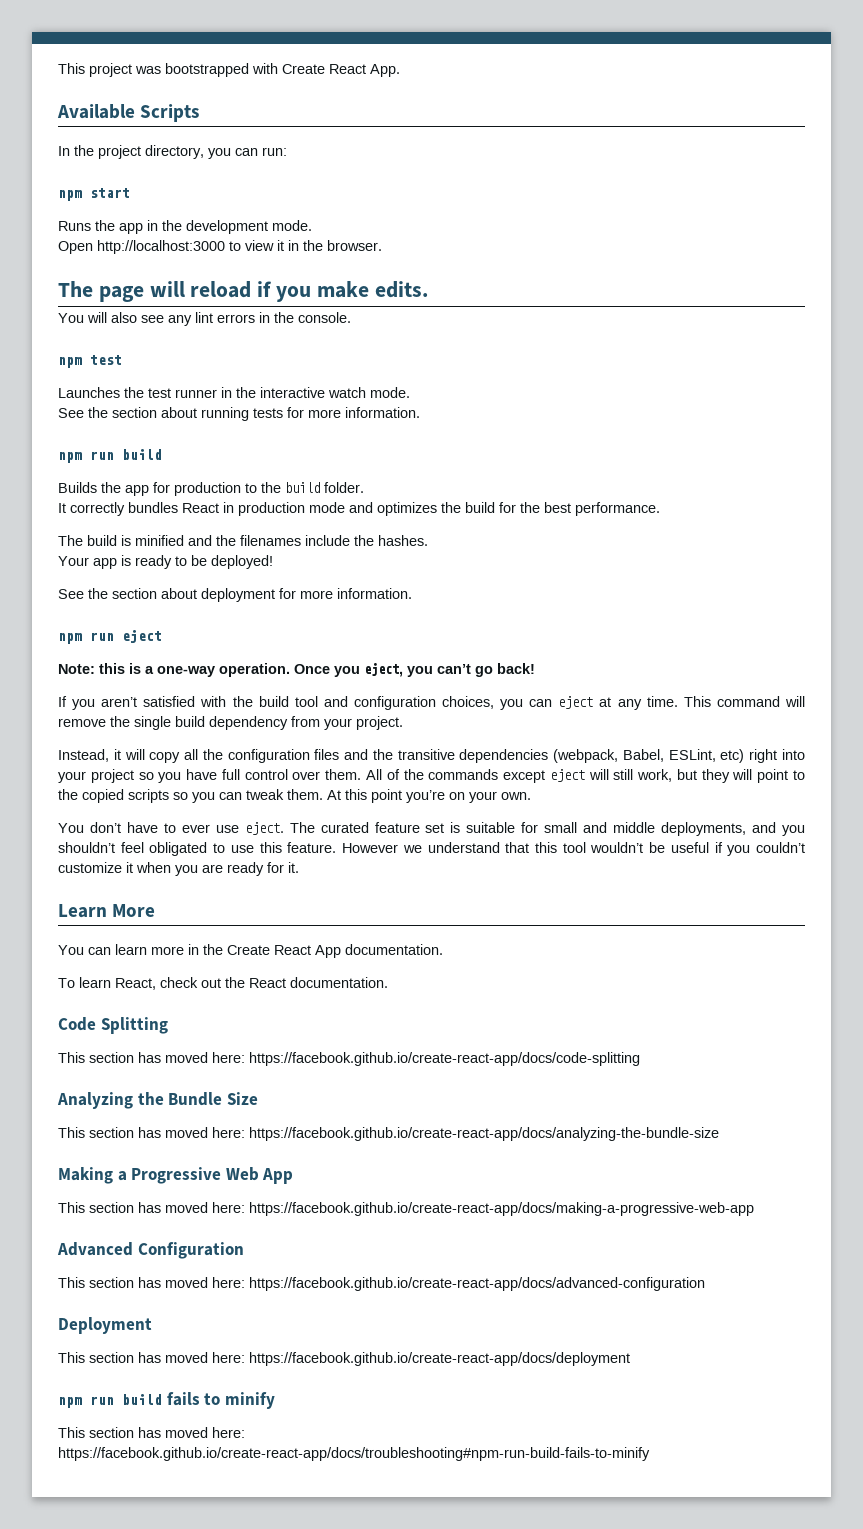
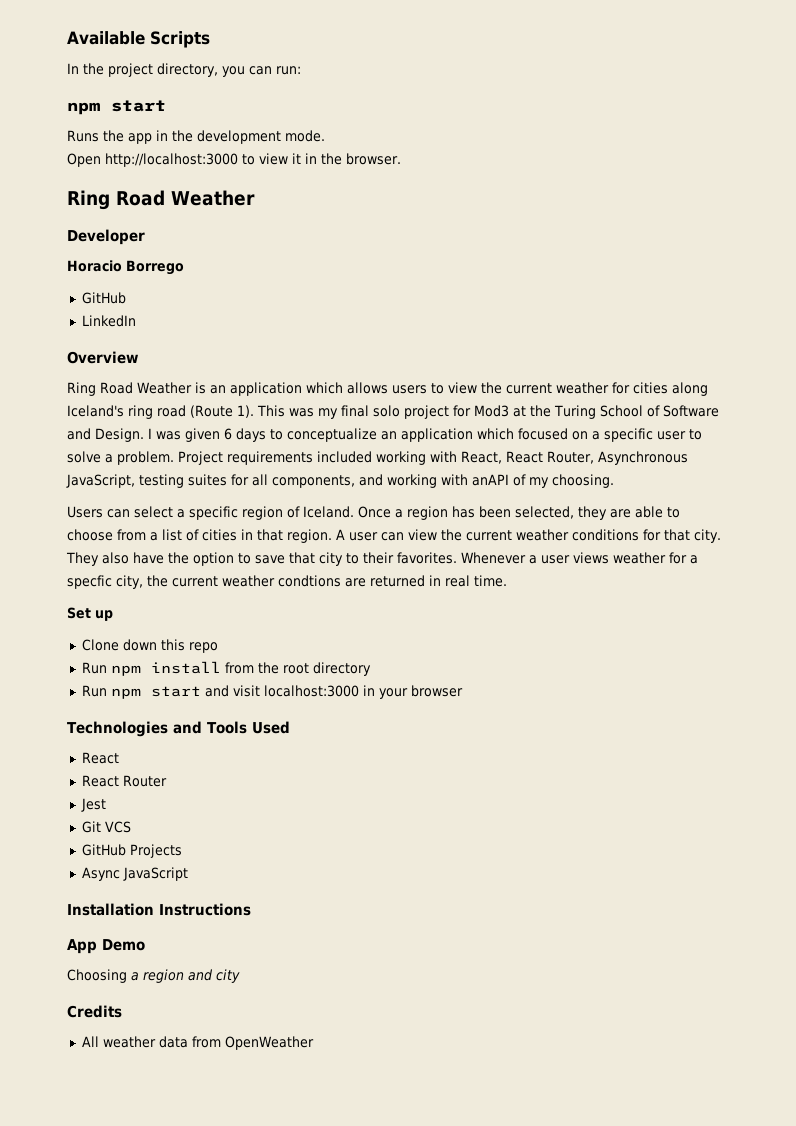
- This project was bootstrapped with Create React App.
  Open http://localhost:3000 to view it in the browser.
- The page will reload if you make edits.
- You will also see any lint errors in the console.
- npm test
- Launches the test runner in the interactive watch mode.
- See the section about running tests for more information.
- npm run build
- Builds the app for production to the build folder.
- It correctly bundles React in production mode and optimizes the build for the best performance.
- The build is minified and the filenames include the hashes.
- Your app is ready to be deployed!
- See the section about deployment for more information.
- npm run eject
- Note: this is a one-way operation. Once you eject, you can’t go back!
- If you aren’t satisfied with the build tool and configuration choices, you can eject at any time. This command will remove the single build dependency from your project.
- Instead, it will copy all the configuration files and the transitive dependencies (webpack, Babel, ESLint, etc) right into your project so you have full control over them. All of the commands except eject will still work, but they will point to the copied scripts so you can tweak them. At this point you’re on your own.
- You don’t have to ever use eject. The curated feature set is suitable for small and middle deployments, and you shouldn’t feel obligated to use this feature. However we understand that this tool wouldn’t be useful if you couldn’t customize it when you are ready for it.
- Learn More
- You can learn more in the Create React App documentation.
- To learn React, check out the React documentation.
- Code Splitting
- This section has moved here: https://facebook.github.io/create-react-app/docs/code-splitting
- Analyzing the Bundle Size
- This section has moved here: https://facebook.github.io/create-react-app/docs/analyzing-the-bundle-size
- Making a Progressive Web App
- This section has moved here: https://facebook.github.io/create-react-app/docs/making-a-progressive-web-app
- Advanced Configuration
- This section has moved here: https://facebook.github.io/create-react-app/docs/advanced-configuration
- Deployment
- This section has moved here: https://facebook.github.io/create-react-app/docs/deployment
- npm run build fails to minify
- This section has moved here: https://facebook.github.io/create-react-app/docs/troubleshooting#npm-run-build-fails-to-minify
+ Ring Road Weather
+ Developer
+ Horacio Borrego
+ GitHub
+ LinkedIn
+ Overview
+ Ring Road Weather is an application which allows users to view the current weather for cities along Iceland's ring road (Route 1). This was my final solo project for Mod3 at the Turing School of Software and Design. I was given 6 days to conceptualize an application which focused on a specific user to solve a problem. Project requirements included working with React, React Router, Asynchronous JavaScript, testing suites for all components, and working with anAPI of my choosing.
+ Users can select a specific region of Iceland. Once a region has been selected, they are able to choose from a list of cities in that region. A user can view the current weather conditions for that city. They also have the option to save that city to their favorites. Whenever a user views weather for a specfic city, the current weather condtions are returned in real time.
+ Set up
+ Clone down this repo
+ Run npm install from the root directory
+ Run npm start and visit localhost:3000 in your browser
+ Technologies and Tools Used
+ React
+ React Router
+ Jest
+ Git VCS
+ GitHub Projects
+ Async JavaScript
+ Installation Instructions
+ App Demo
+ Choosing a region and city
+ Credits
+ All weather data from OpenWeather

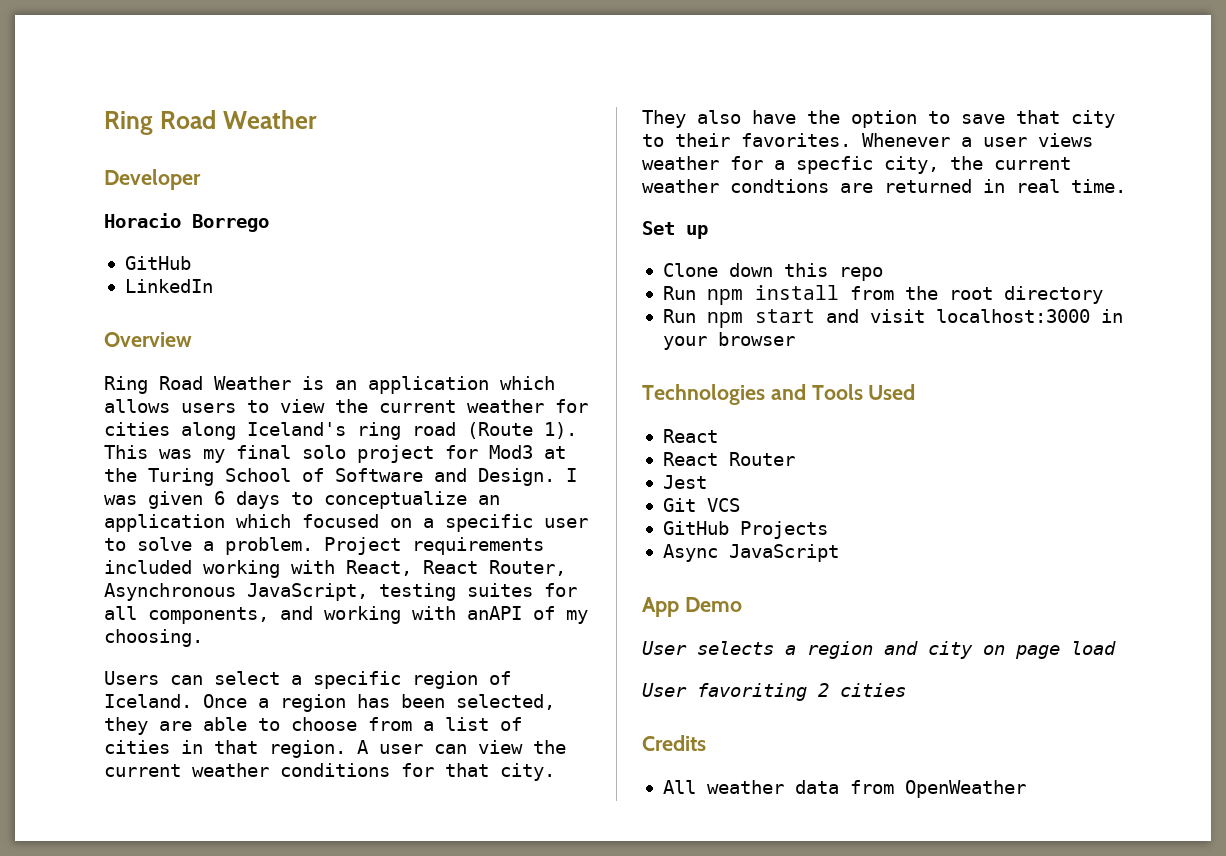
- Available Scripts
- In the project directory, you can run:
- npm start
- Runs the app in the development mode.
- Open http://localhost:3000 to view it in the browser.
- Installation Instructions
- Choosing a region and city
+ User selects a region and city on page load
+ User favoriting 2 cities

